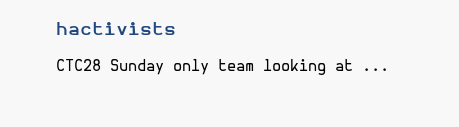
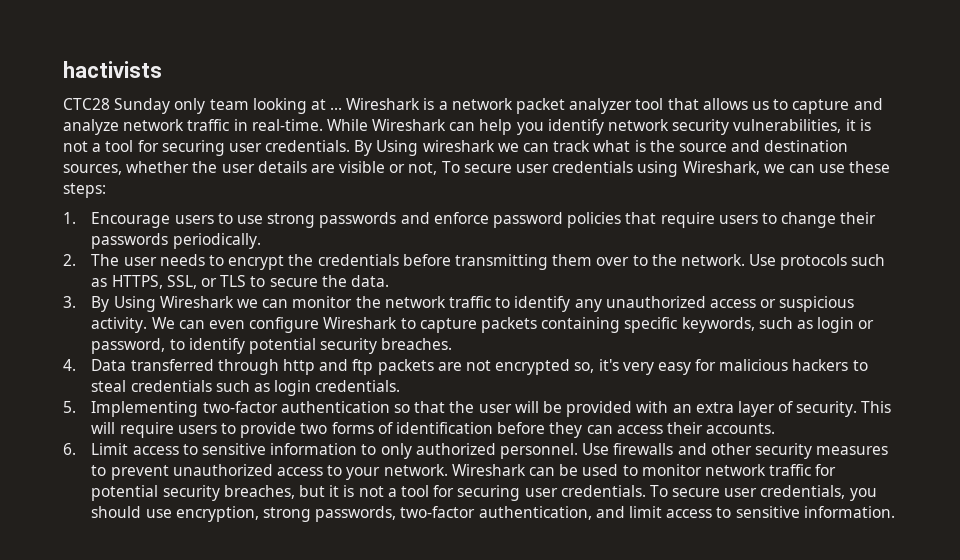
+ Wireshark is a network packet analyzer tool that allows us to capture and analyze network traffic in real-time. While Wireshark can help you identify network security vulnerabilities, it is not a tool for securing user credentials. By Using wireshark we can track what is the source and destination sources, whether the user details are visible or not, To secure user credentials using Wireshark, we can use these steps:
+ 1. Encourage users to use strong passwords and enforce password policies that require users to change their passwords periodically.
+ 2. The user needs to encrypt the credentials before transmitting them over to the network. Use protocols such as HTTPS, SSL, or TLS to secure the data.
+ 3. By Using Wireshark we can monitor the network traffic to identify any unauthorized access or suspicious activity. We can even configure Wireshark to capture packets containing specific keywords, such as login or password, to identify potential security breaches.
+ 4. Data transferred through http and ftp packets are not encrypted so, it's very easy for malicious hackers to steal credentials such as login credentials.
+ 5. Implementing two-factor authentication so that the user will be provided with an extra layer of security. This will require users to provide two forms of identification before they can access their accounts.
+ 6. Limit access to sensitive information to only authorized personnel. Use firewalls and other security measures to prevent unauthorized access to your network. Wireshark can be used to monitor network traffic for potential security breaches, but it is not a tool for securing user credentials. To secure user credentials, you should use encryption, strong passwords, two-factor authentication, and limit access to sensitive information.

